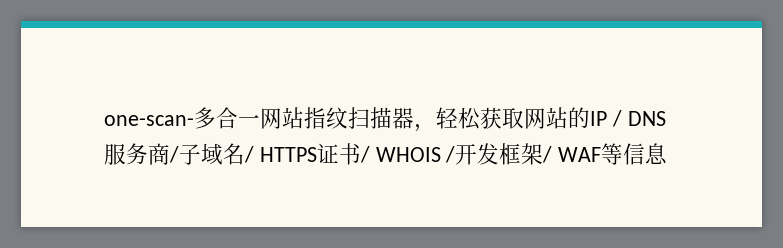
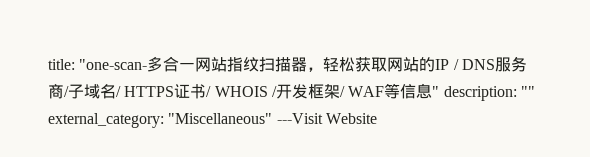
- one-scan-多合一网站指纹扫描器，轻松获取网站的IP / DNS服务商/子域名/ HTTPS证书/ WHOIS /开发框架/ WAF等信息
+ title: "one-scan-多合一网站指纹扫描器，轻松获取网站的IP / DNS服务商/子域名/ HTTPS证书/ WHOIS /开发框架/ WAF等信息" description: "" external_category: "Miscellaneous" ---Visit Website

